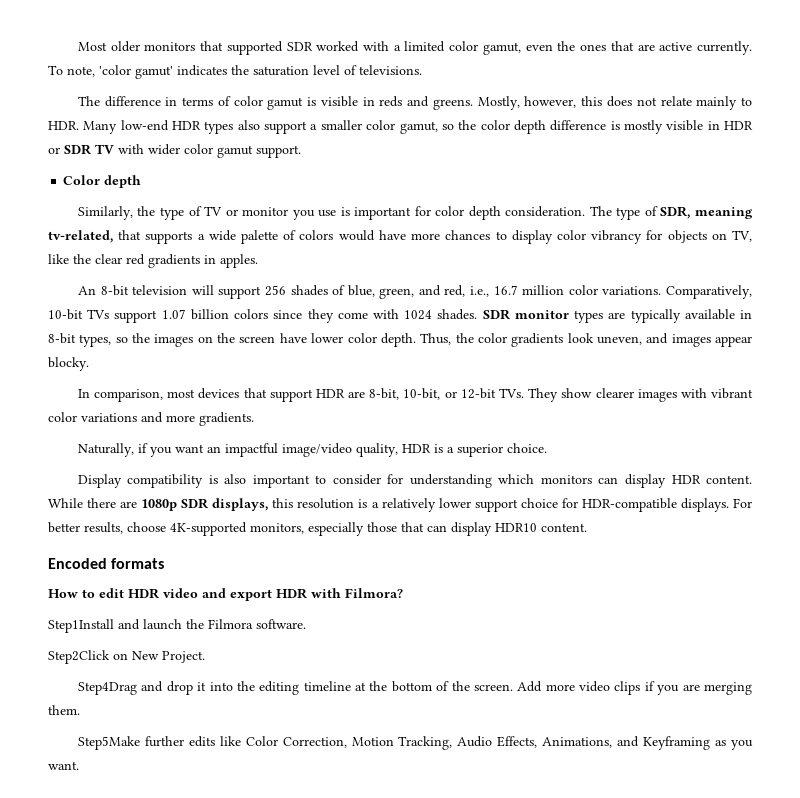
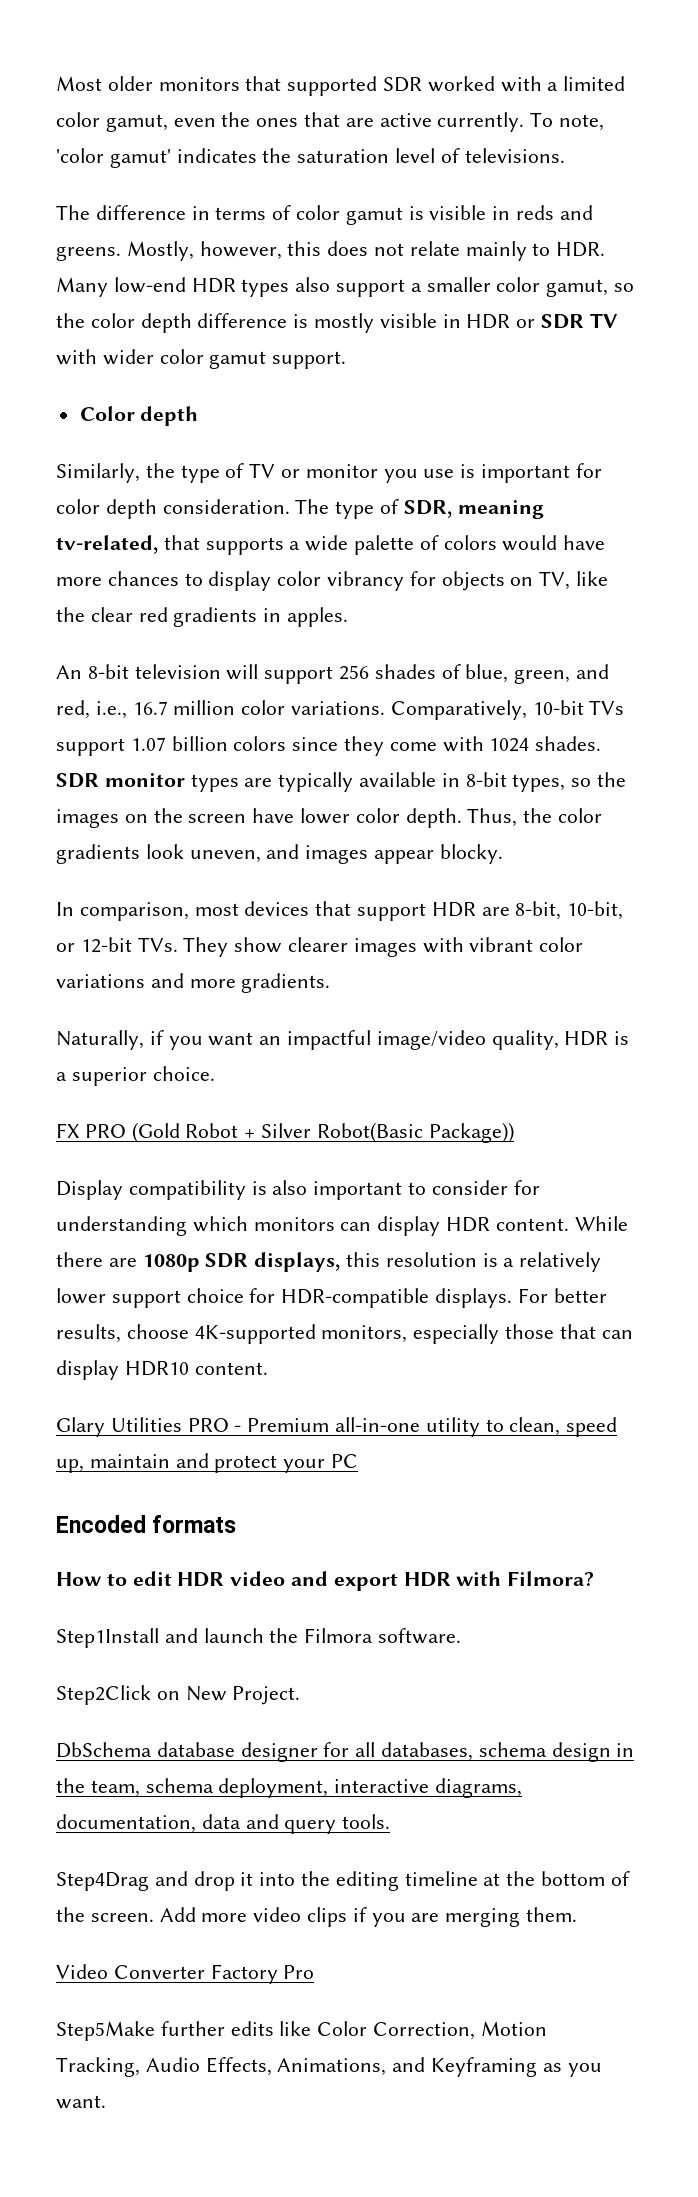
+ FX PRO (Gold Robot + Silver Robot(Basic Package))
+ Glary Utilities PRO - Premium all-in-one utility to clean, speed up, maintain and protect your PC
+ DbSchema database designer for all databases, schema design in the team, schema deployment, interactive diagrams, documentation, data and query tools.
+ Video Converter Factory Pro

